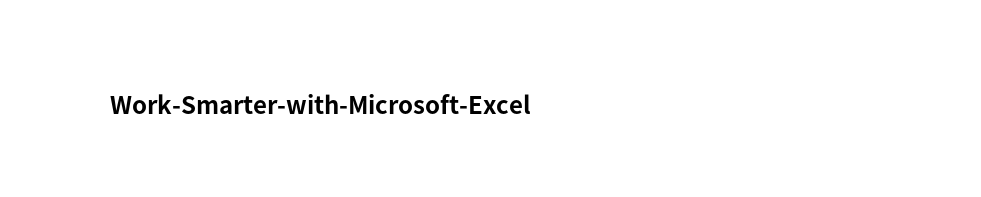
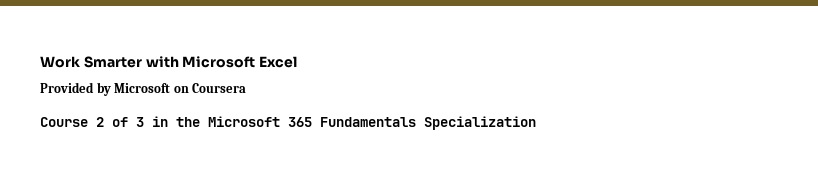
- Work-Smarter-with-Microsoft-Excel
+ Work Smarter with Microsoft Excel
+ Provided by Microsoft on Coursera
+ Course 2 of 3 in the Microsoft 365 Fundamentals Specialization

